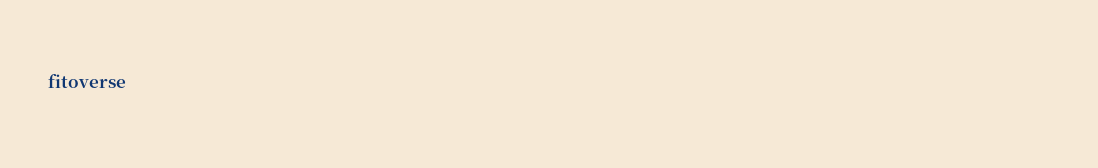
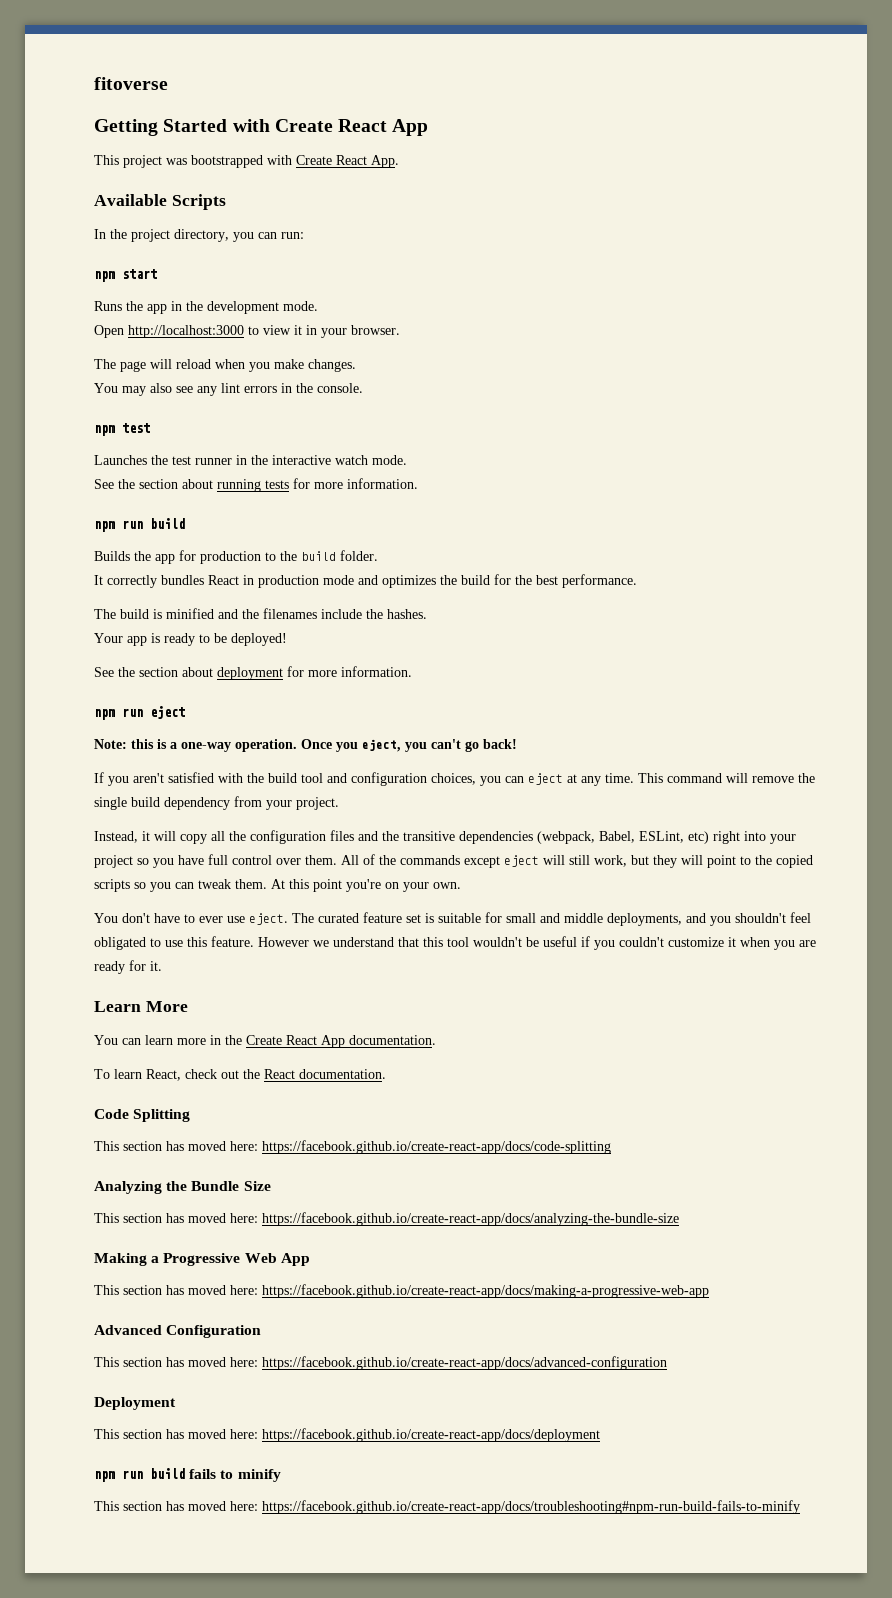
+ Getting Started with Create React App
+ This project was bootstrapped with Create React App.
+ Available Scripts
+ In the project directory, you can run:
+ npm start
+ Runs the app in the development mode.
+ Open http://localhost:3000 to view it in your browser.
+ The page will reload when you make changes.
+ You may also see any lint errors in the console.
+ npm test
+ Launches the test runner in the interactive watch mode.
+ See the section about running tests for more information.
+ npm run build
+ Builds the app for production to the build folder.
+ It correctly bundles React in production mode and optimizes the build for the best performance.
+ The build is minified and the filenames include the hashes.
+ Your app is ready to be deployed!
+ See the section about deployment for more information.
+ npm run eject
+ Note: this is a one-way operation. Once you eject, you can't go back!
+ If you aren't satisfied with the build tool and configuration choices, you can eject at any time. This command will remove the single build dependency from your project.
+ Instead, it will copy all the configuration files and the transitive dependencies (webpack, Babel, ESLint, etc) right into your project so you have full control over them. All of the commands except eject will still work, but they will point to the copied scripts so you can tweak them. At this point you're on your own.
+ You don't have to ever use eject. The curated feature set is suitable for small and middle deployments, and you shouldn't feel obligated to use this feature. However we understand that this tool wouldn't be useful if you couldn't customize it when you are ready for it.
+ Learn More
+ You can learn more in the Create React App documentation.
+ To learn React, check out the React documentation.
+ Code Splitting
+ This section has moved here: https://facebook.github.io/create-react-app/docs/code-splitting
+ Analyzing the Bundle Size
+ This section has moved here: https://facebook.github.io/create-react-app/docs/analyzing-the-bundle-size
+ Making a Progressive Web App
+ This section has moved here: https://facebook.github.io/create-react-app/docs/making-a-progressive-web-app
+ Advanced Configuration
+ This section has moved here: https://facebook.github.io/create-react-app/docs/advanced-configuration
+ Deployment
+ This section has moved here: https://facebook.github.io/create-react-app/docs/deployment
+ npm run build fails to minify
+ This section has moved here: https://facebook.github.io/create-react-app/docs/troubleshooting#npm-run-build-fails-to-minify

